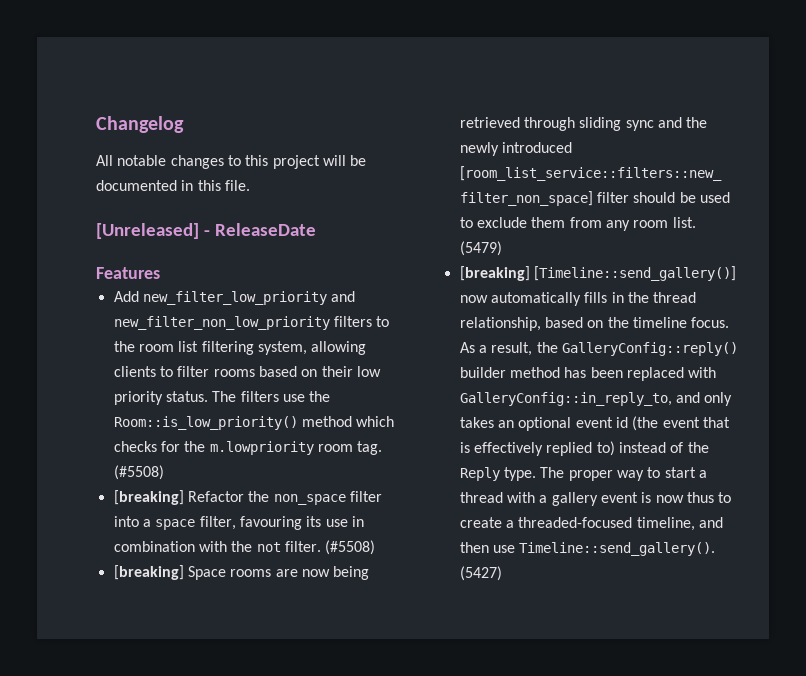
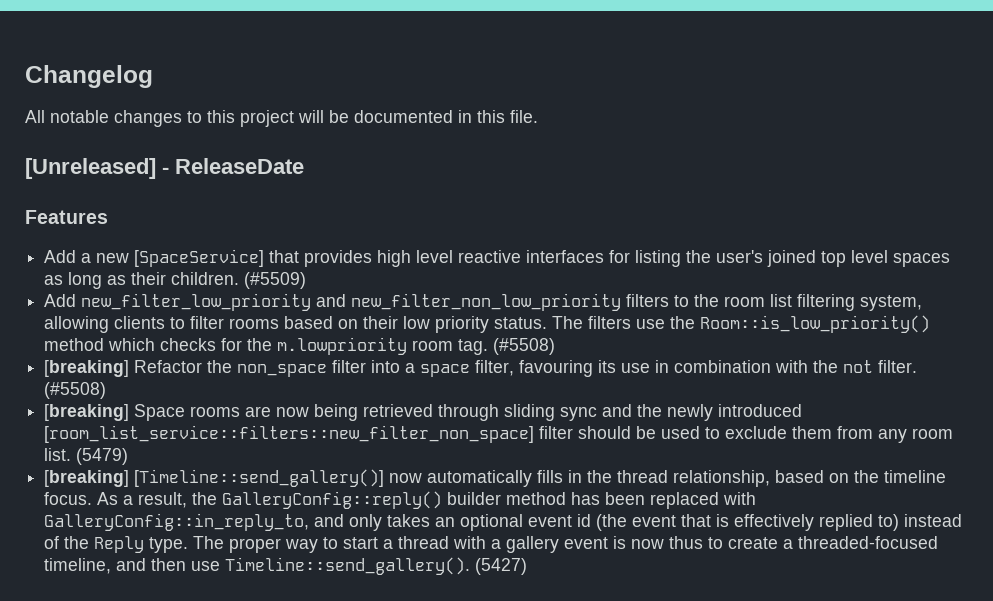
+ Add a new [SpaceService] that provides high level reactive interfaces for listing the user's joined top level spaces as long as their children. (#5509)

